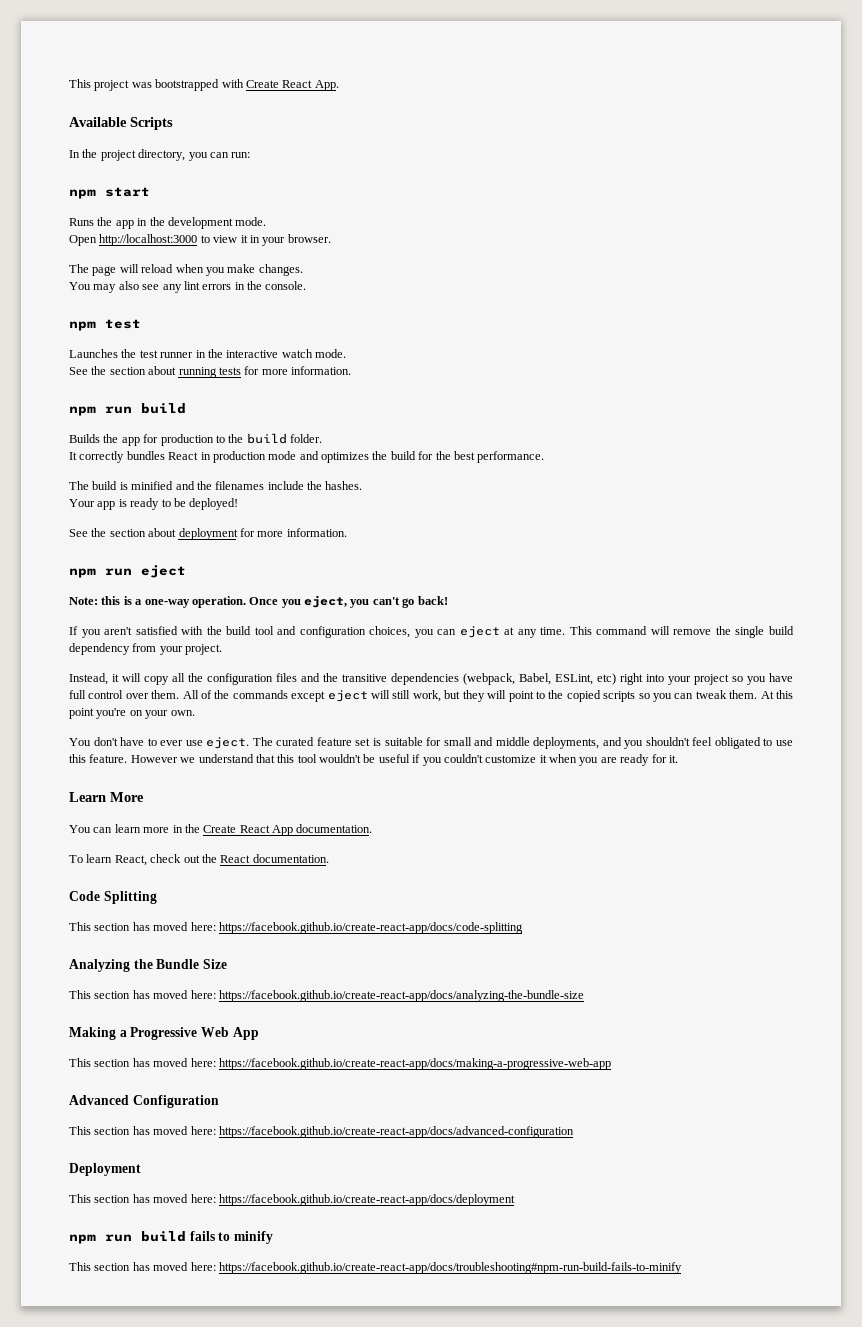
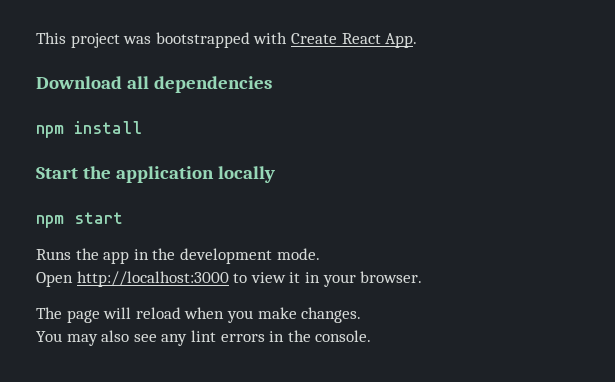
- Available Scripts
- In the project directory, you can run:
+ Download all dependencies
+ npm install
+ Start the application locally
- npm test
- Launches the test runner in the interactive watch mode.
- See the section about running tests for more information.
- npm run build
- Builds the app for production to the build folder.
- It correctly bundles React in production mode and optimizes the build for the best performance.
- The build is minified and the filenames include the hashes.
- Your app is ready to be deployed!
- See the section about deployment for more information.
- npm run eject
- Note: this is a one-way operation. Once you eject, you can't go back!
- If you aren't satisfied with the build tool and configuration choices, you can eject at any time. This command will remove the single build dependency from your project.
- Instead, it will copy all the configuration files and the transitive dependencies (webpack, Babel, ESLint, etc) right into your project so you have full control over them. All of the commands except eject will still work, but they will point to the copied scripts so you can tweak them. At this point you're on your own.
- You don't have to ever use eject. The curated feature set is suitable for small and middle deployments, and you shouldn't feel obligated to use this feature. However we understand that this tool wouldn't be useful if you couldn't customize it when you are ready for it.
- Learn More
- You can learn more in the Create React App documentation.
- To learn React, check out the React documentation.
- Code Splitting
- This section has moved here: https://facebook.github.io/create-react-app/docs/code-splitting
- Analyzing the Bundle Size
- This section has moved here: https://facebook.github.io/create-react-app/docs/analyzing-the-bundle-size
- Making a Progressive Web App
- This section has moved here: https://facebook.github.io/create-react-app/docs/making-a-progressive-web-app
- Advanced Configuration
- This section has moved here: https://facebook.github.io/create-react-app/docs/advanced-configuration
- Deployment
- This section has moved here: https://facebook.github.io/create-react-app/docs/deployment
- npm run build fails to minify
- This section has moved here: https://facebook.github.io/create-react-app/docs/troubleshooting#npm-run-build-fails-to-minify

